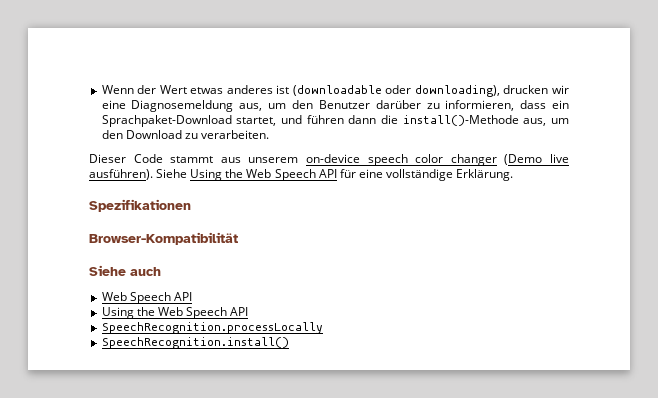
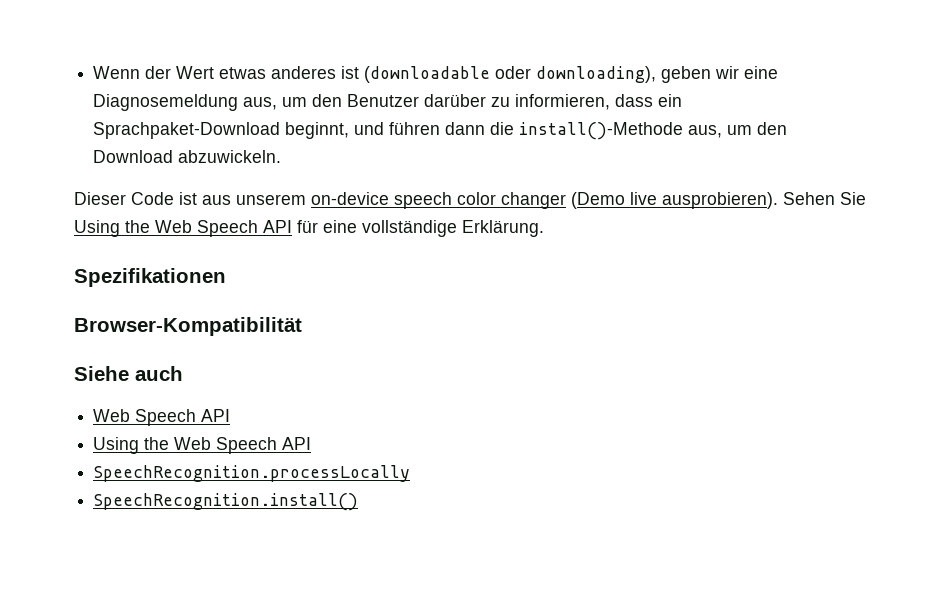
- Wenn der Wert etwas anderes ist (downloadable oder downloading), drucken wir eine Diagnosemeldung aus, um den Benutzer darüber zu informieren, dass ein Sprachpaket-Download startet, und führen dann die install()-Methode aus, um den Download zu verarbeiten.
+ Wenn der Wert etwas anderes ist (downloadable oder downloading), geben wir eine Diagnosemeldung aus, um den Benutzer darüber zu informieren, dass ein Sprachpaket-Download beginnt, und führen dann die install()-Methode aus, um den Download abzuwickeln.
- Dieser Code stammt aus unserem on-device speech color changer (Demo live ausführen). Siehe Using the Web Speech API für eine vollständige Erklärung.
+ Dieser Code ist aus unserem on-device speech color changer (Demo live ausprobieren). Sehen Sie Using the Web Speech API für eine vollständige Erklärung.

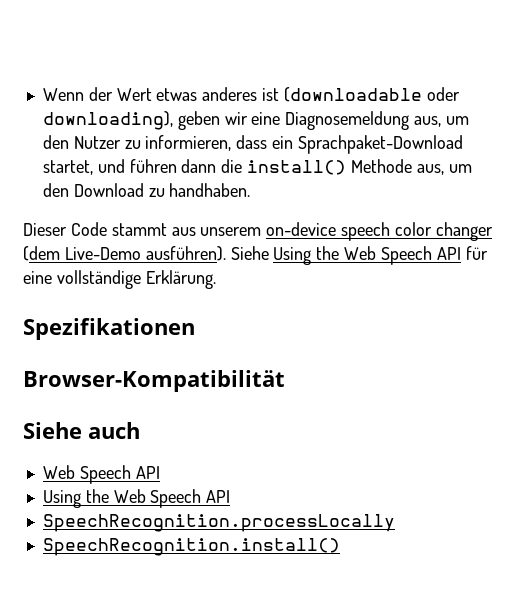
- Wenn der Wert etwas anderes ist (downloadable oder downloading), geben wir eine Diagnosemeldung aus, um den Benutzer darüber zu informieren, dass ein Sprachpaket-Download beginnt, und führen dann die install()-Methode aus, um den Download abzuwickeln.
+ Wenn der Wert etwas anderes ist (downloadable oder downloading), geben wir eine Diagnosemeldung aus, um den Nutzer zu informieren, dass ein Sprachpaket-Download startet, und führen dann die install() Methode aus, um den Download zu handhaben.
- Dieser Code ist aus unserem on-device speech color changer (Demo live ausprobieren). Sehen Sie Using the Web Speech API für eine vollständige Erklärung.
+ Dieser Code stammt aus unserem on-device speech color changer (dem Live-Demo ausführen). Siehe Using the Web Speech API für eine vollständige Erklärung.

